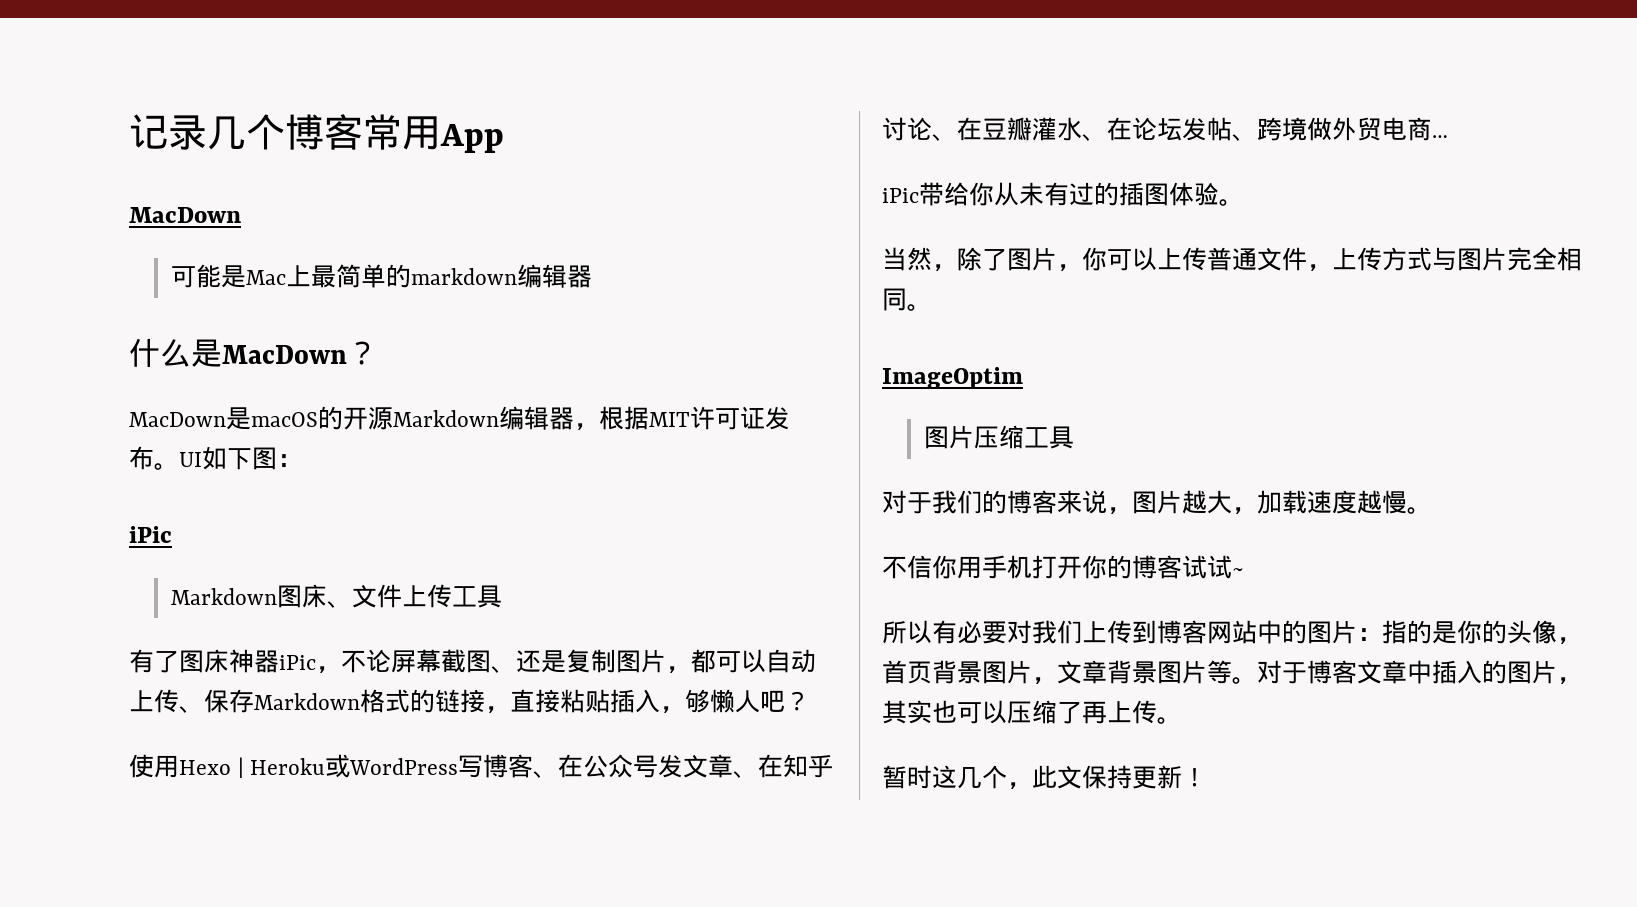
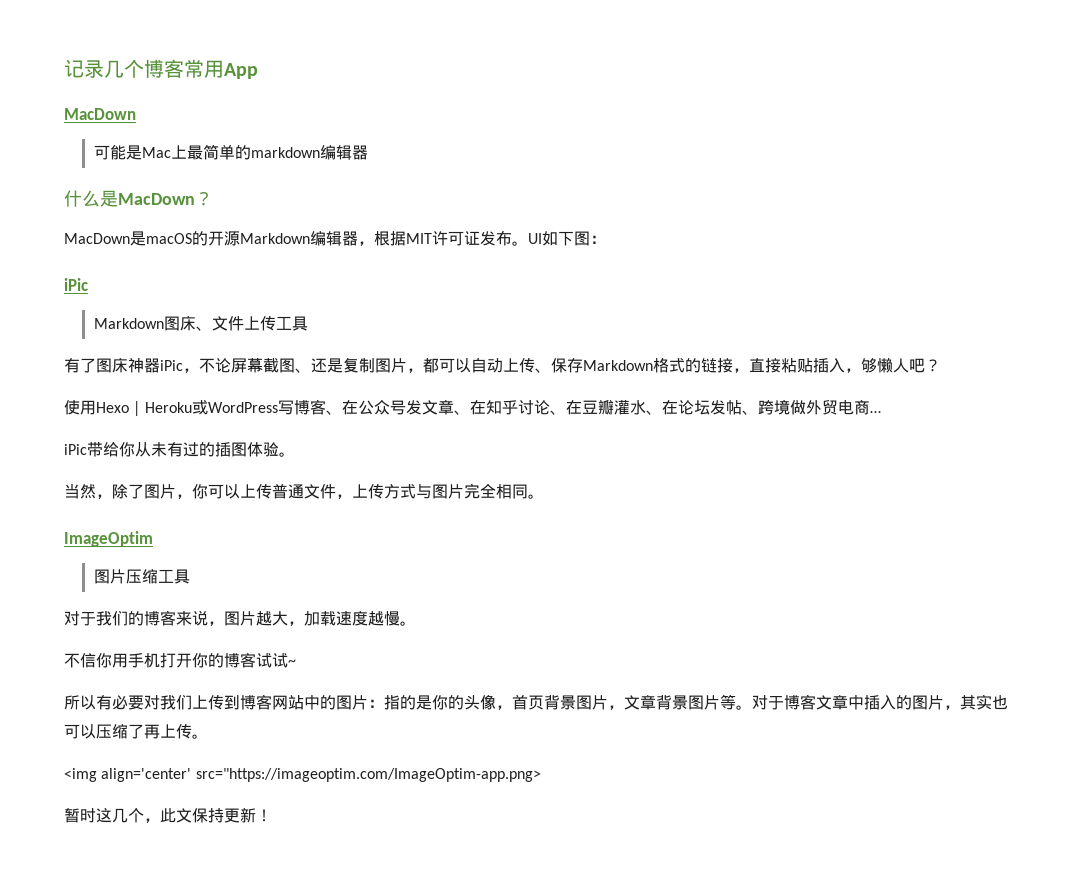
+ <img align='center' src="https://imageoptim.com/ImageOptim-app.png>

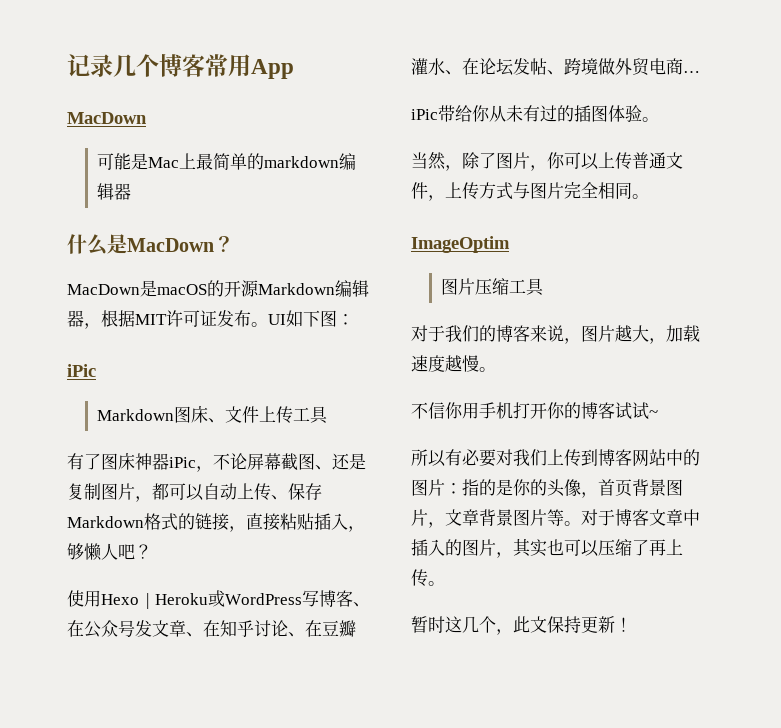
- <img align='center' src="https://imageoptim.com/ImageOptim-app.png>

